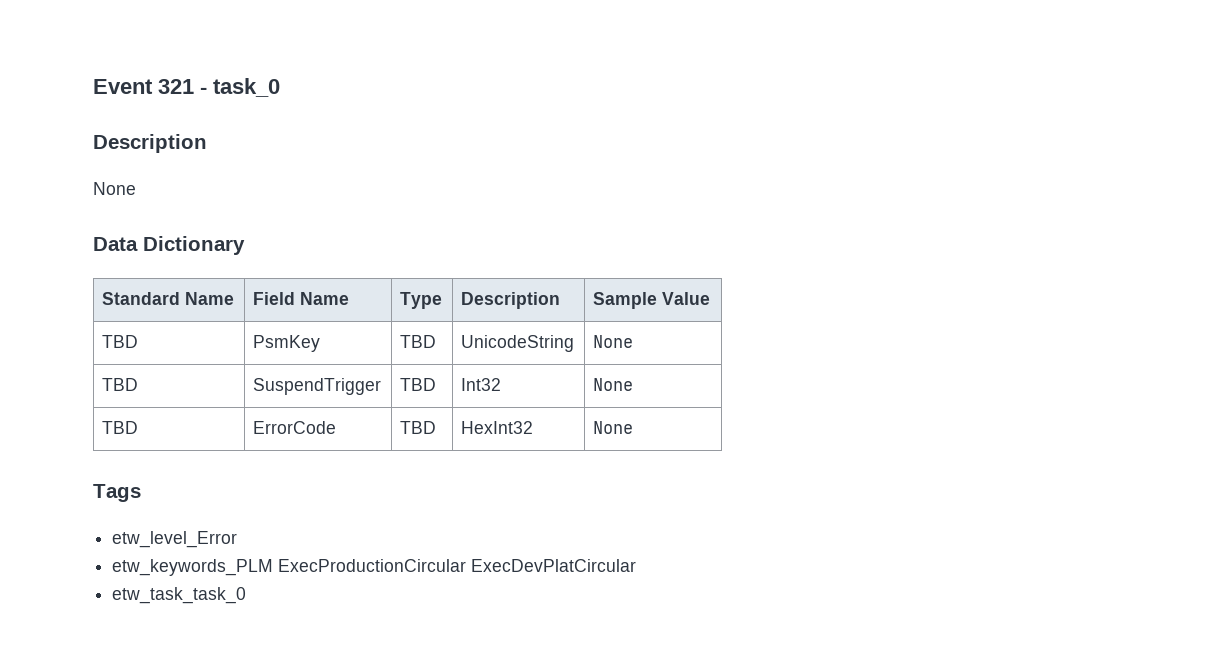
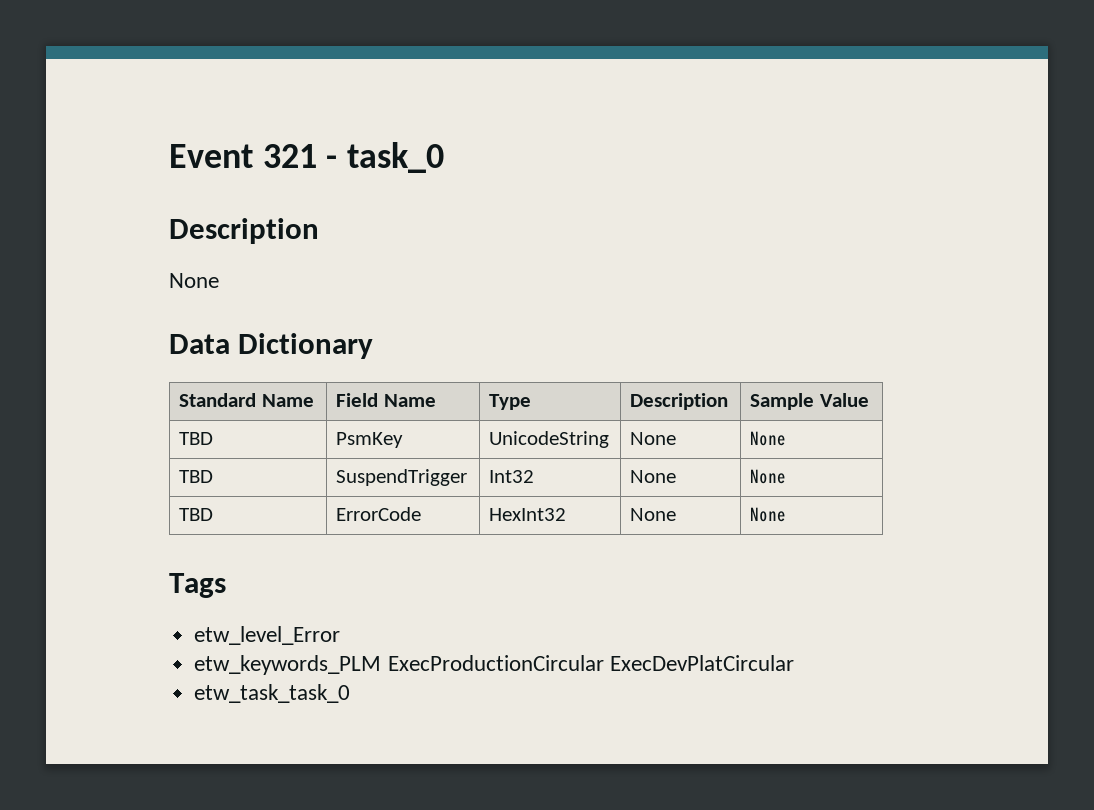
- TBD | PsmKey | TBD | UnicodeString | None
+ TBD | PsmKey | UnicodeString | None | None
- TBD | SuspendTrigger | TBD | Int32 | None
+ TBD | SuspendTrigger | Int32 | None | None
- TBD | ErrorCode | TBD | HexInt32 | None
+ TBD | ErrorCode | HexInt32 | None | None

